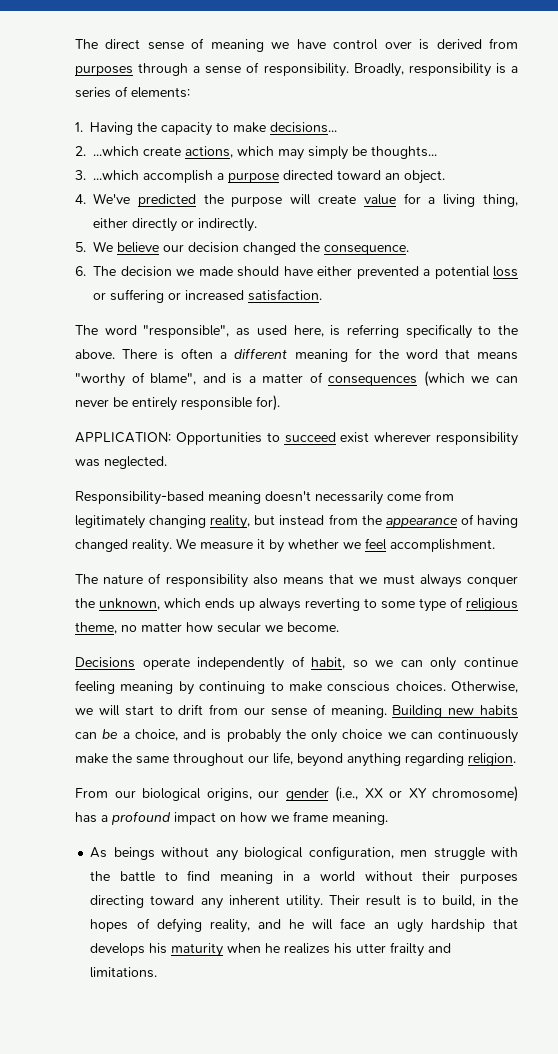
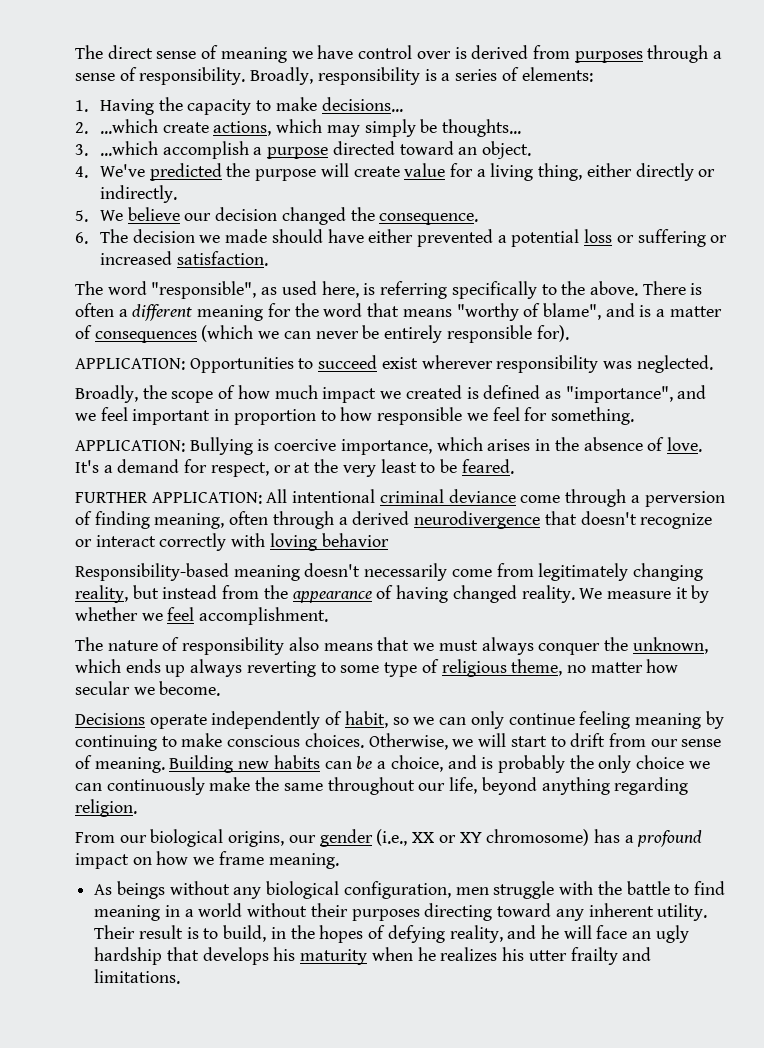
+ Broadly, the scope of how much impact we created is defined as "importance", and we feel important in proportion to how responsible we feel for something.
+ APPLICATION: Bullying is coercive importance, which arises in the absence of love. It's a demand for respect, or at the very least to be feared.
+ FURTHER APPLICATION: All intentional criminal deviance come through a perversion of finding meaning, often through a derived neurodivergence that doesn't recognize or interact correctly with loving behavior

